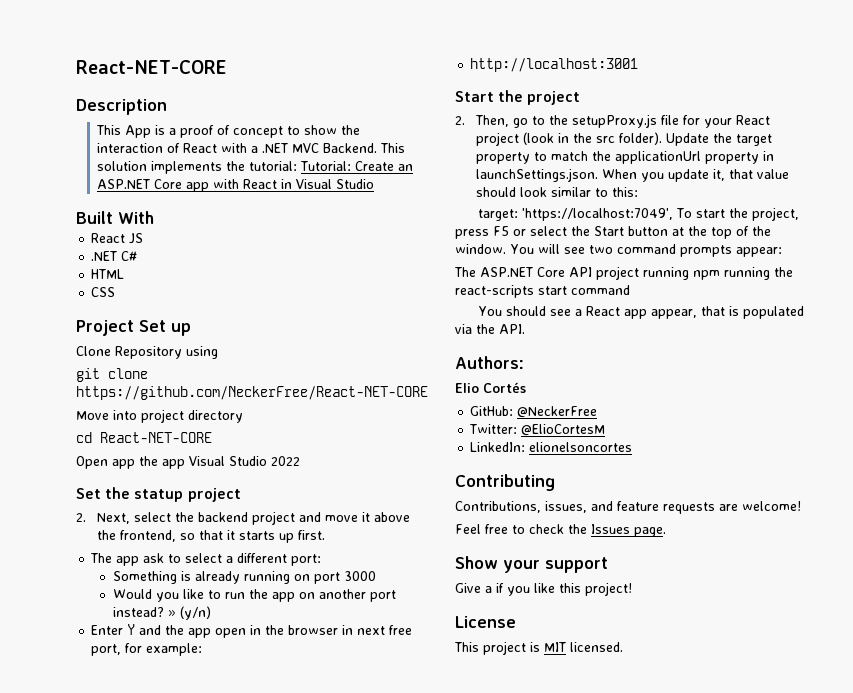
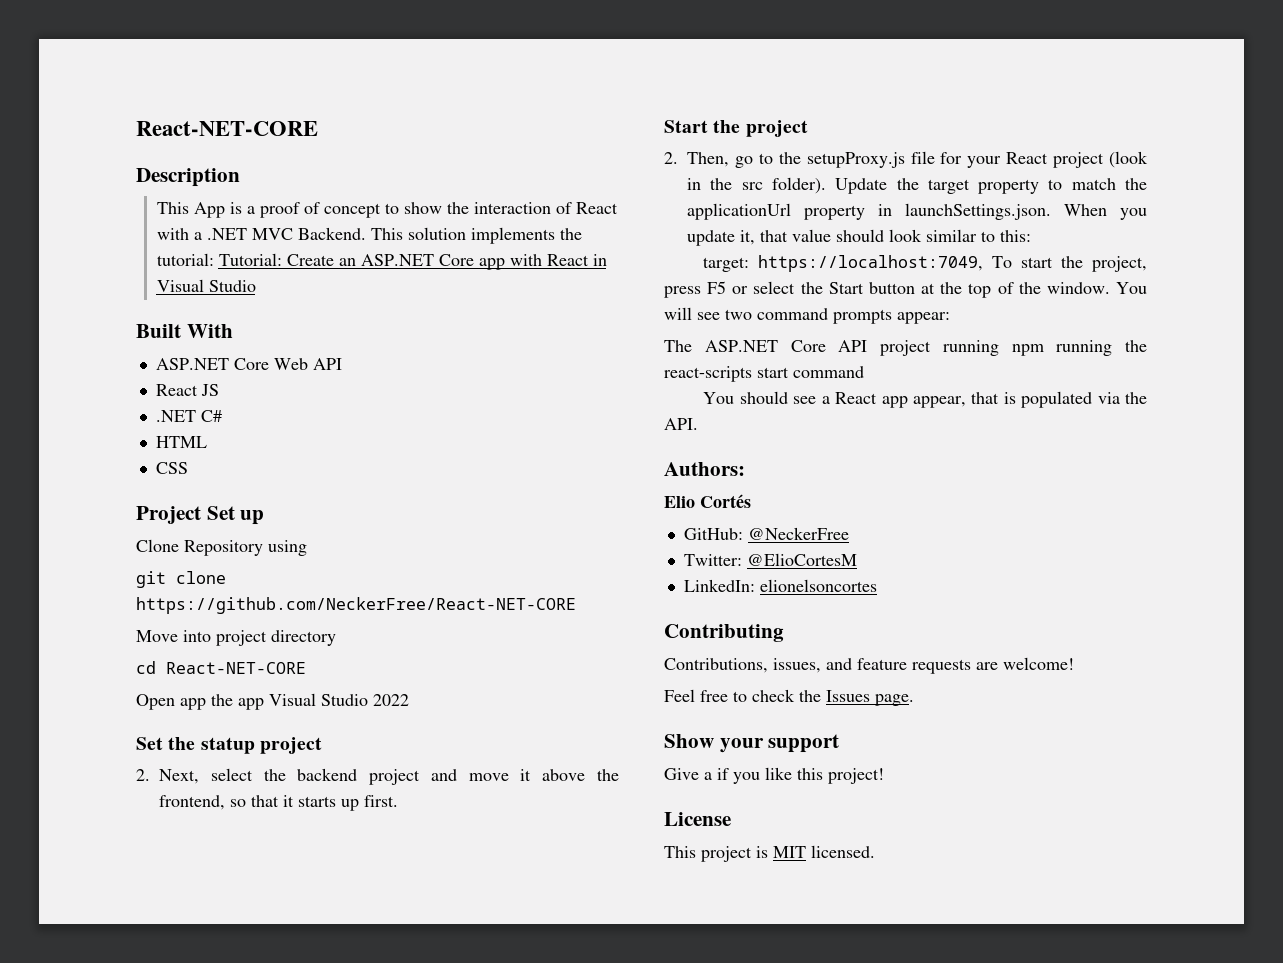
+ ASP.NET Core Web API
- The app ask to select a different port:
- Something is already running on port 3000
- Would you like to run the app on another port instead? » (y/n)
- Enter Y and the app open in the browser in next free port, for example:
- http://localhost:3001
- target: 'https://localhost:7049', To start the project, press F5 or select the Start button at the top of the window.
+ target: https://localhost:7049, To start the project, press F5 or select the Start button at the top of the window.

